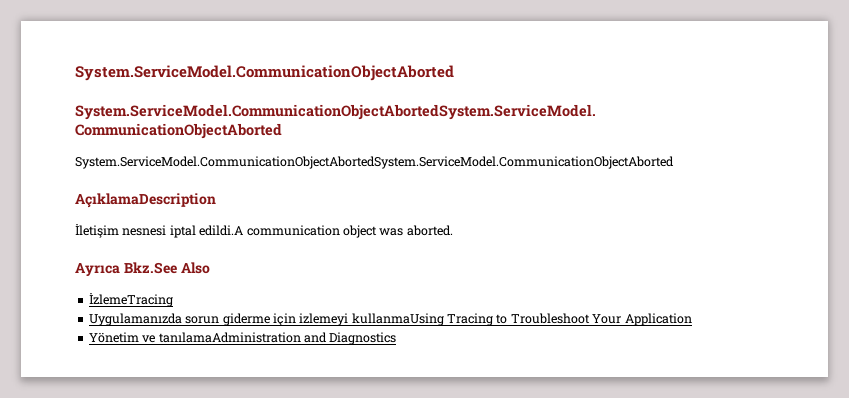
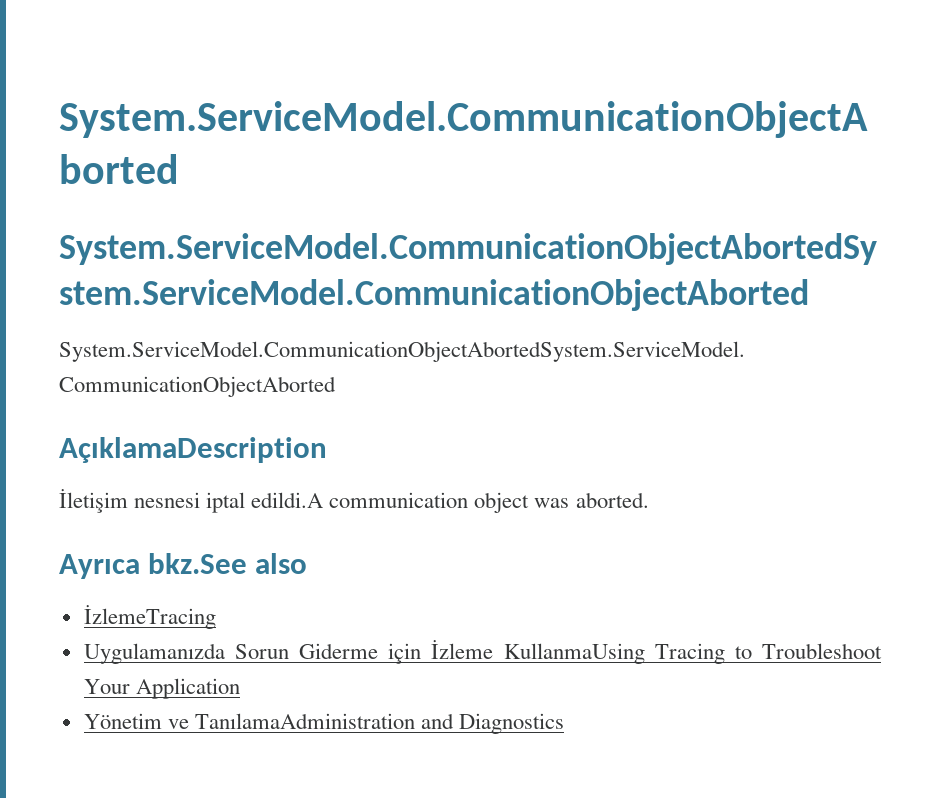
- Ayrıca Bkz.See Also
+ Ayrıca bkz.See also
- Uygulamanızda sorun giderme için izlemeyi kullanmaUsing Tracing to Troubleshoot Your Application
+ Uygulamanızda Sorun Giderme için İzleme KullanmaUsing Tracing to Troubleshoot Your Application
- Yönetim ve tanılamaAdministration and Diagnostics
+ Yönetim ve TanılamaAdministration and Diagnostics

